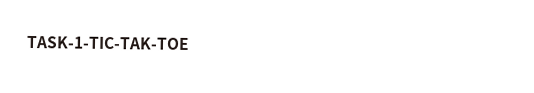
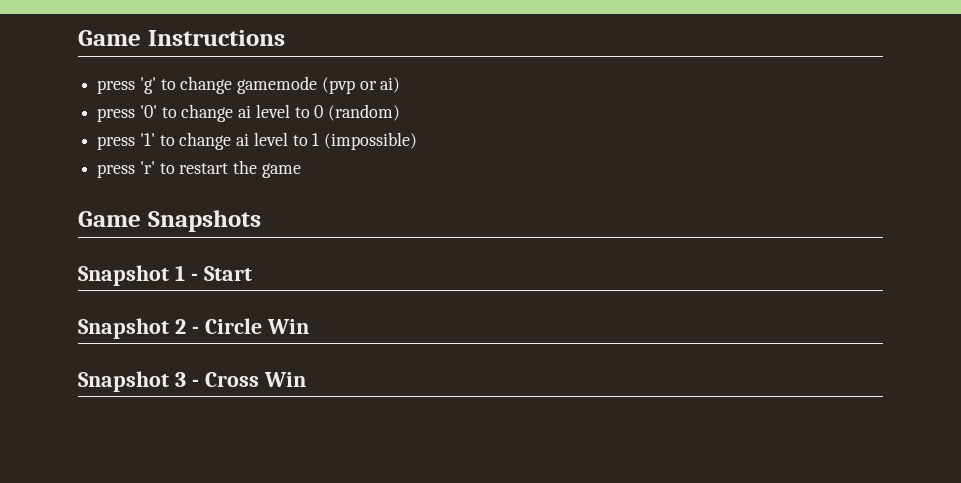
- TASK-1-TIC-TAK-TOE
+ Game Instructions
+ press 'g' to change gamemode (pvp or ai)
+ press '0' to change ai level to 0 (random)
+ press '1' to change ai level to 1 (impossible)
+ press 'r' to restart the game
+ Game Snapshots
+ Snapshot 1 - Start
+ Snapshot 2 - Circle Win
+ Snapshot 3 - Cross Win

